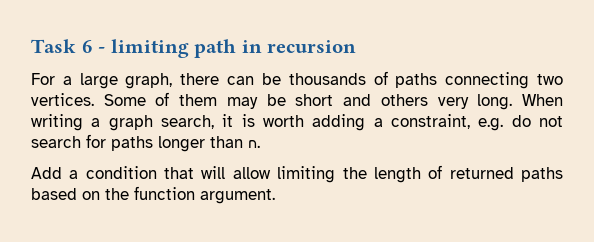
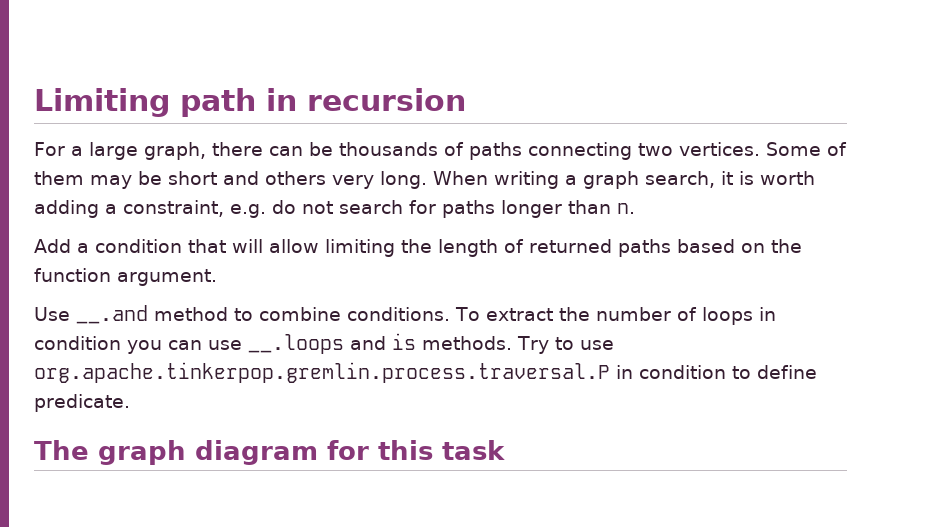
- Task 6 - limiting path in recursion
+ Limiting path in recursion
+ Use __.and method to combine conditions. To extract the number of loops in condition you can use __.loops and is methods. Try to use org.apache.tinkerpop.gremlin.process.traversal.P in condition to define predicate.
+ The graph diagram for this task

